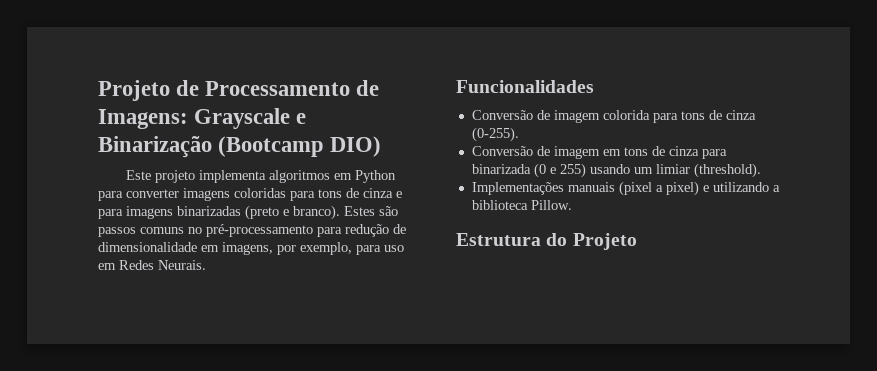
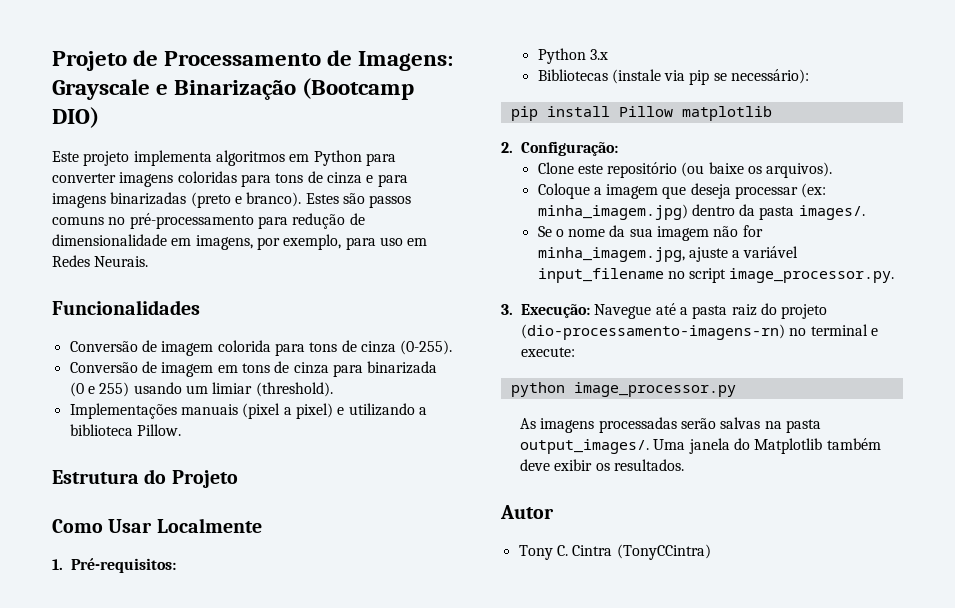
+ Como Usar Localmente
+ 1. Pré-requisitos:
+ Python 3.x
+ Bibliotecas (instale via pip se necessário):
+ pip install Pillow matplotlib
+ 2. Configuração:
+ Clone este repositório (ou baixe os arquivos).
+ Coloque a imagem que deseja processar (ex: minha_imagem.jpg) dentro da pasta images/.
+ Se o nome da sua imagem não for minha_imagem.jpg, ajuste a variável input_filename no script image_processor.py.
+ 3. Execução: Navegue até a pasta raiz do projeto (dio-processamento-imagens-rn) no terminal e execute:
+ python image_processor.py
+ As imagens processadas serão salvas na pasta output_images/. Uma janela do Matplotlib também deve exibir os resultados.
+ Autor
+ Tony C. Cintra (TonyCCintra)

